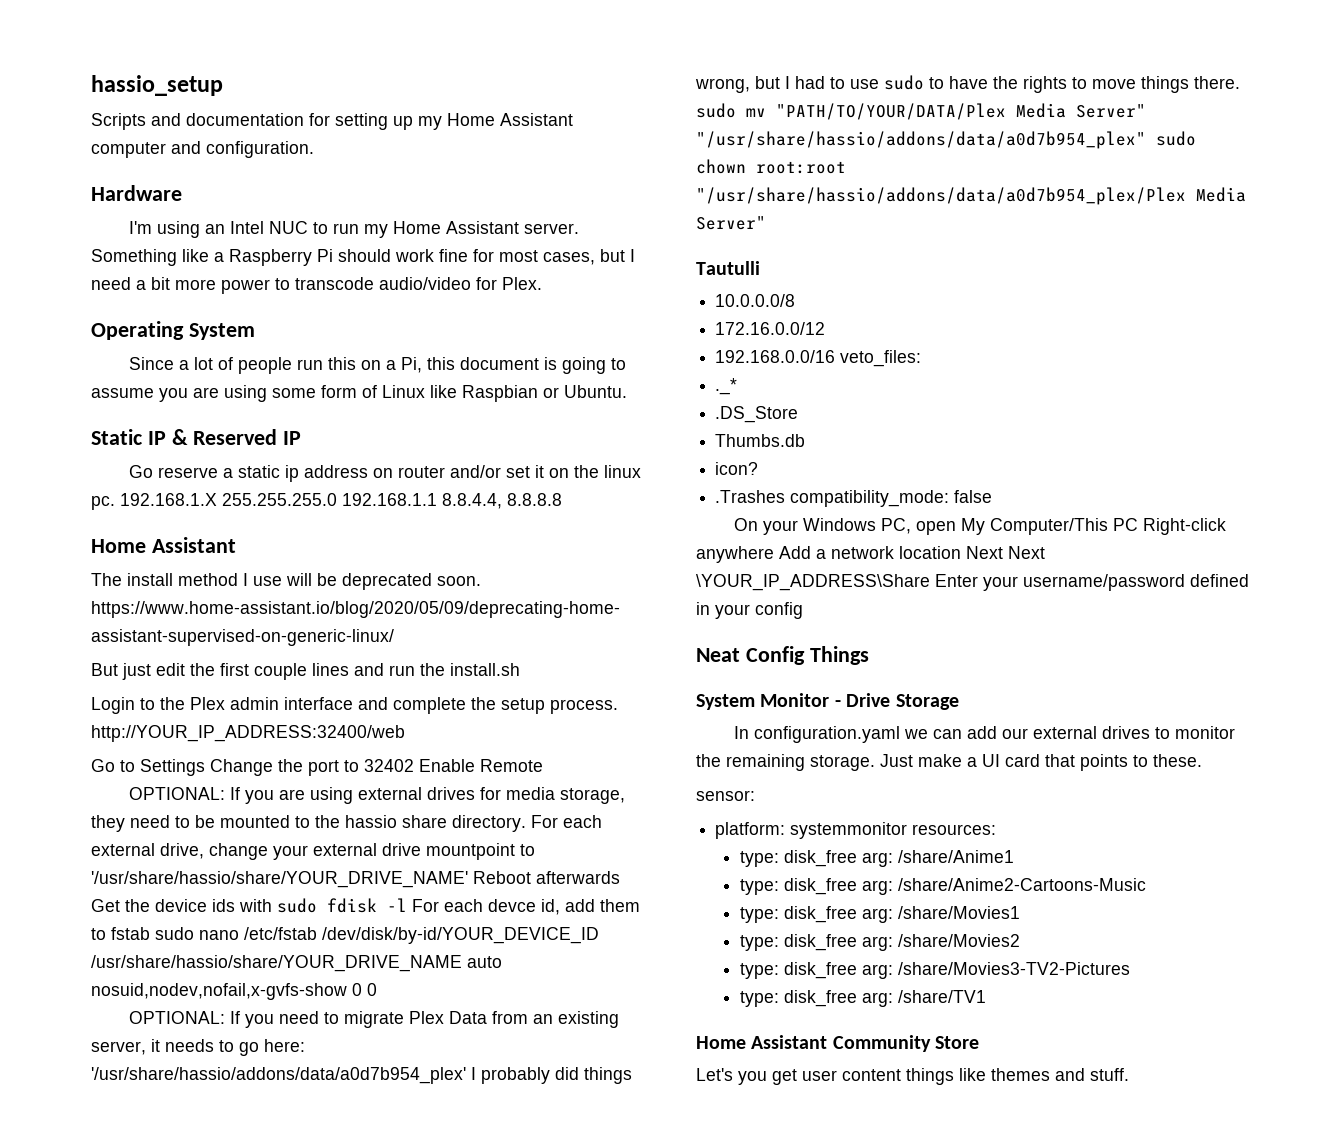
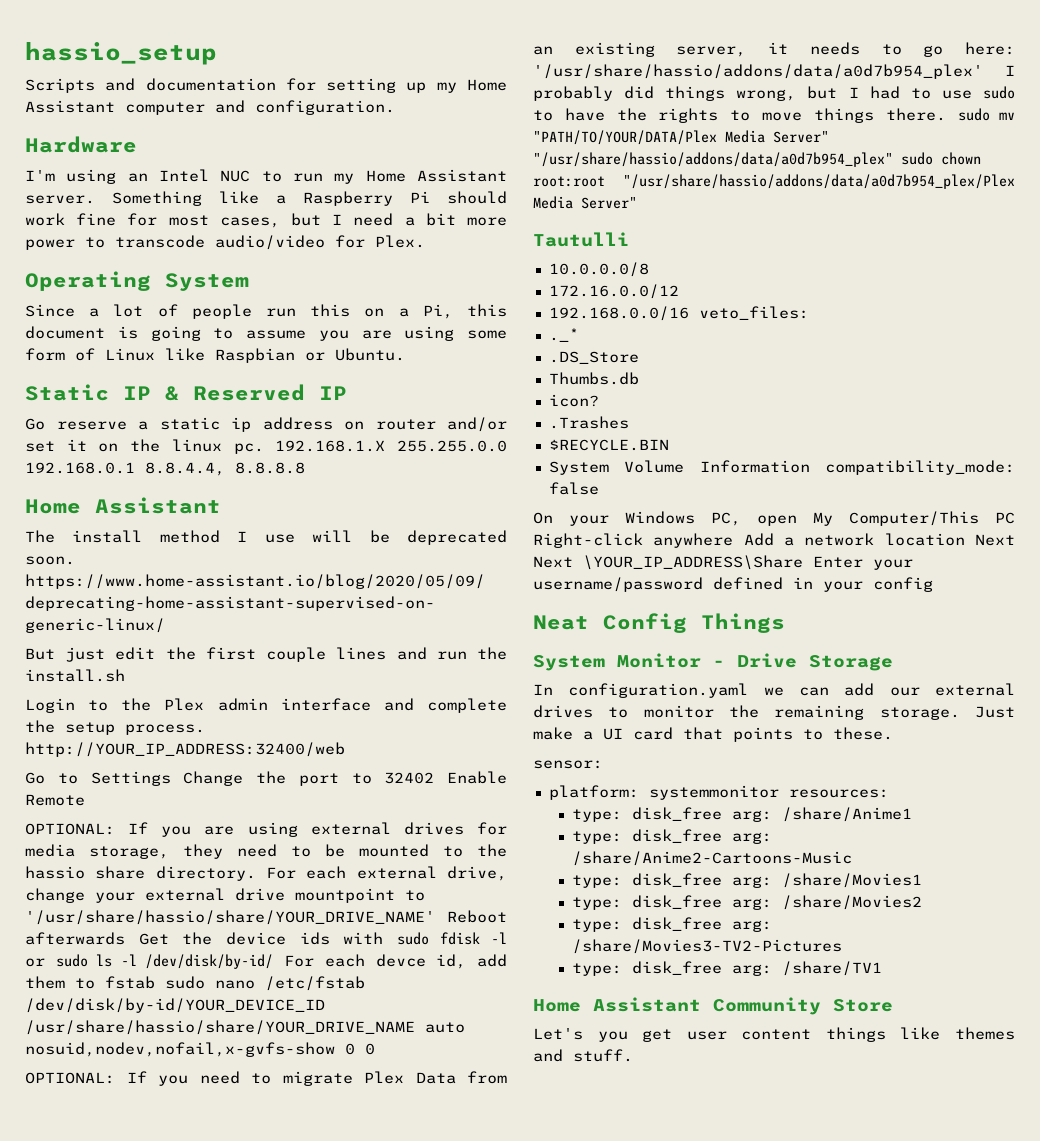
- 192.168.1.X 255.255.255.0 192.168.1.1 8.8.4.4, 8.8.8.8
+ 192.168.1.X 255.255.0.0 192.168.0.1 8.8.4.4, 8.8.8.8
- For each external drive, change your external drive mountpoint to '/usr/share/hassio/share/YOUR_DRIVE_NAME' Reboot afterwards Get the device ids with sudo fdisk -l For each devce id, add them to fstab sudo nano /etc/fstab /dev/disk/by-id/YOUR_DEVICE_ID /usr/share/hassio/share/YOUR_DRIVE_NAME auto nosuid,nodev,nofail,x-gvfs-show 0 0
+ For each external drive, change your external drive mountpoint to '/usr/share/hassio/share/YOUR_DRIVE_NAME' Reboot afterwards Get the device ids with sudo fdisk -l or sudo ls -l /dev/disk/by-id/ For each devce id, add them to fstab sudo nano /etc/fstab /dev/disk/by-id/YOUR_DEVICE_ID /usr/share/hassio/share/YOUR_DRIVE_NAME auto nosuid,nodev,nofail,x-gvfs-show 0 0
- .Trashes compatibility_mode: false
+ .Trashes
+ $RECYCLE.BIN
+ System Volume Information compatibility_mode: false

